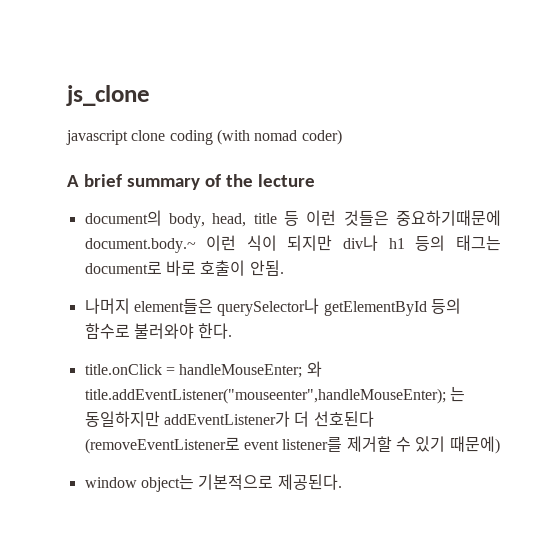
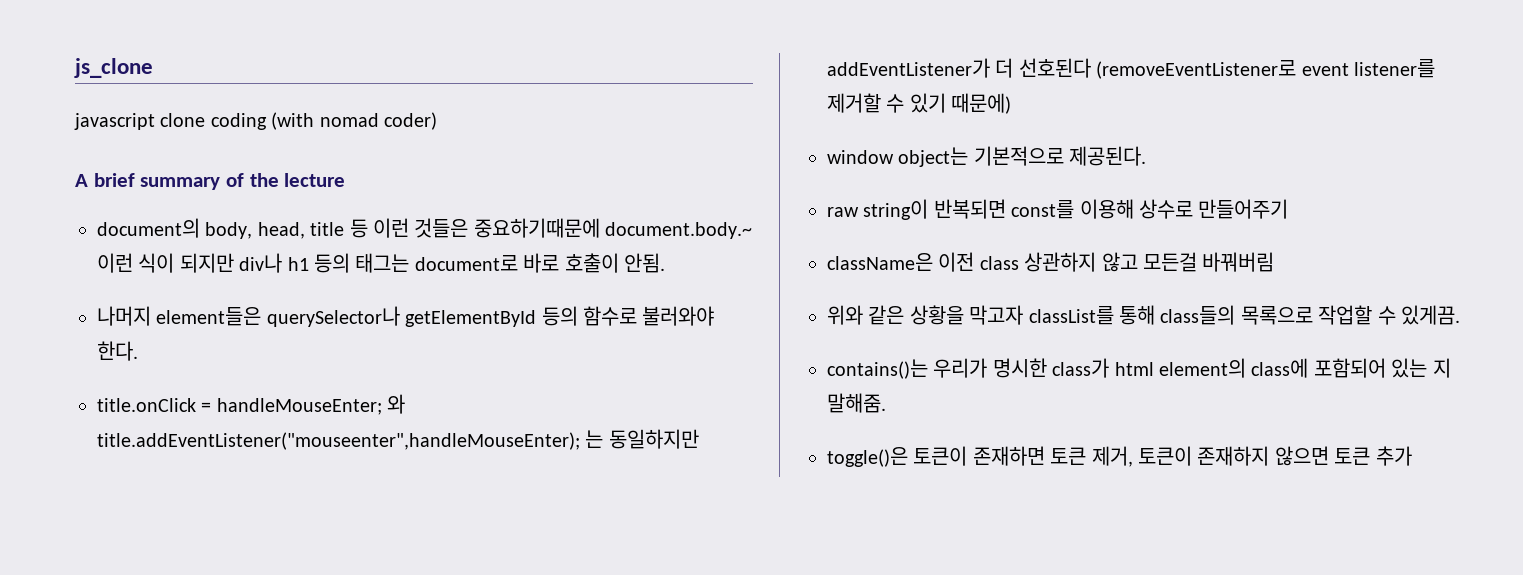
+ raw string이 반복되면 const를 이용해 상수로 만들어주기
+ className은 이전 class 상관하지 않고 모든걸 바꿔버림
+ 위와 같은 상황을 막고자 classList를 통해 class들의 목록으로 작업할 수 있게끔.
+ contains()는 우리가 명시한 class가 html element의 class에 포함되어 있는 지 말해줌.
+ toggle()은 토큰이 존재하면 토큰 제거, 토큰이 존재하지 않으면 토큰 추가

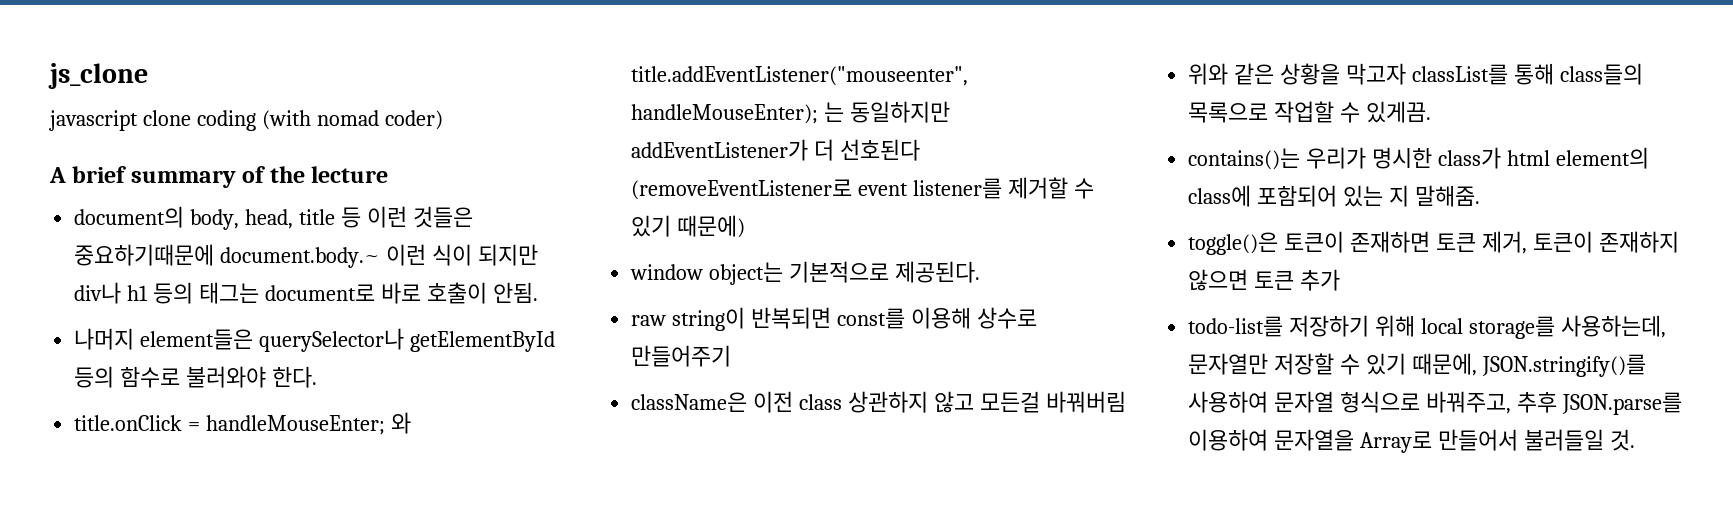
+ todo-list를 저장하기 위해 local storage를 사용하는데, 문자열만 저장할 수 있기 때문에, JSON.stringify()를 사용하여 문자열 형식으로 바꿔주고, 추후 JSON.parse를 이용하여 문자열을 Array로 만들어서 불러들일 것.

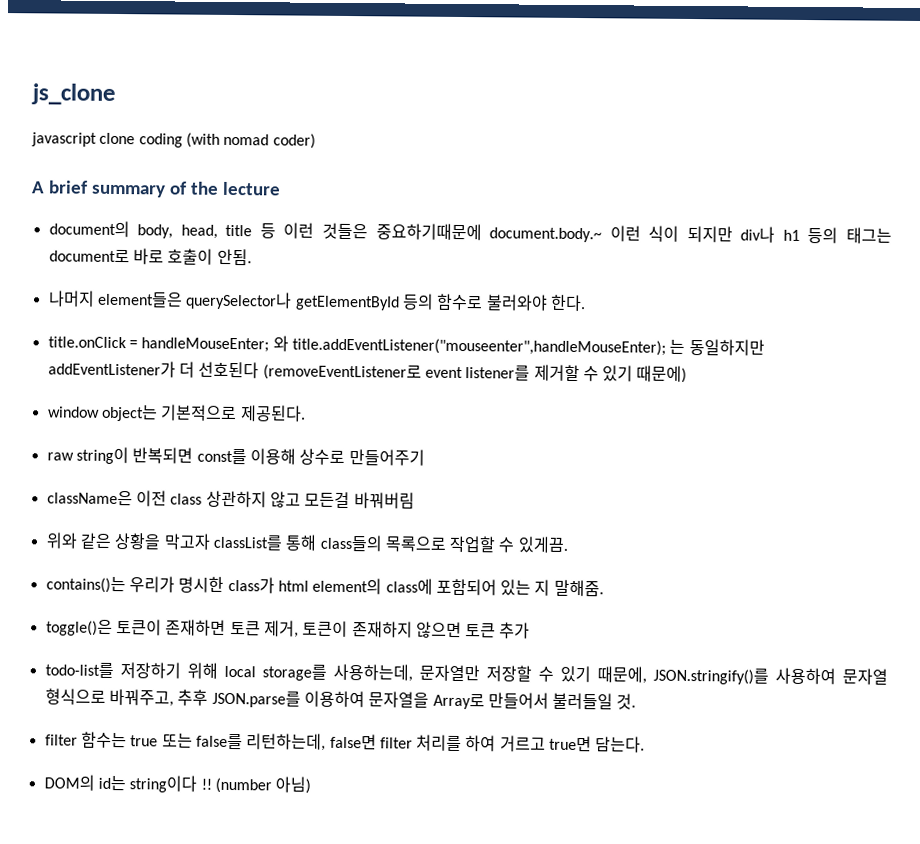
+ filter 함수는 true 또는 false를 리턴하는데, false면 filter 처리를 하여 거르고 true면 담는다.
+ DOM의 id는 string이다 !! (number 아님)

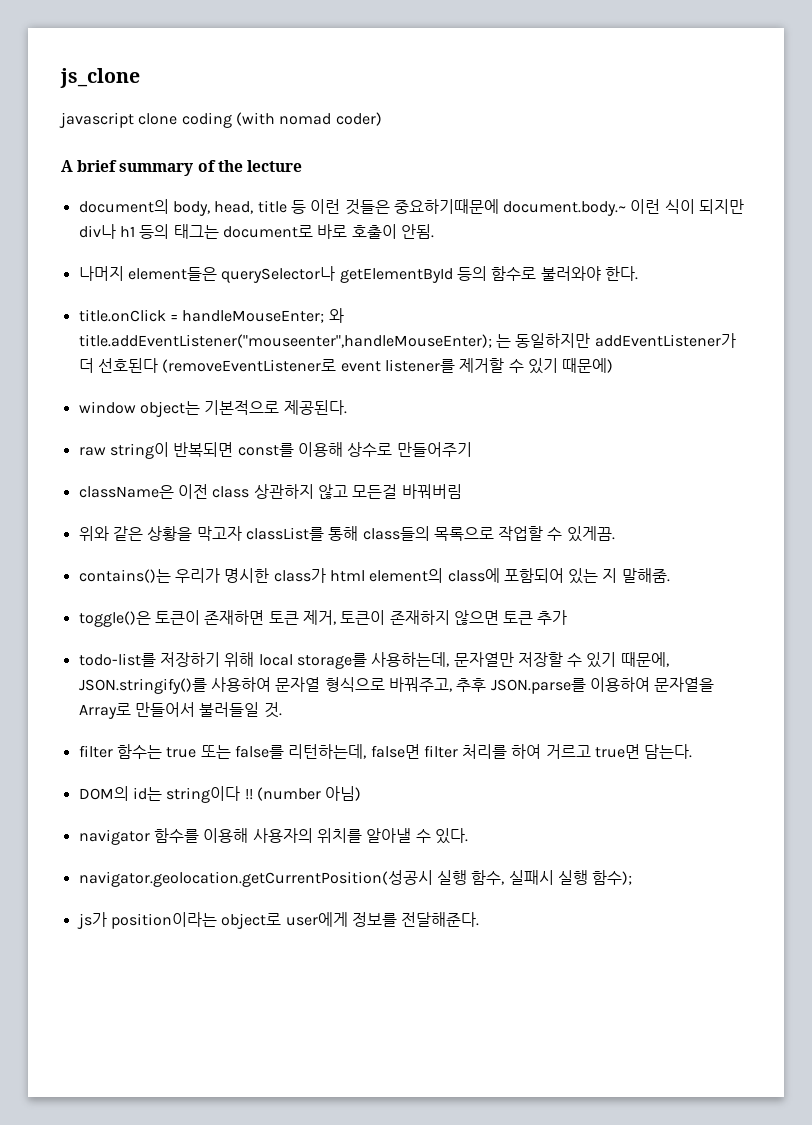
+ navigator 함수를 이용해 사용자의 위치를 알아낼 수 있다.
+ navigator.geolocation.getCurrentPosition(성공시 실행 함수, 실패시 실행 함수);
+ js가 position이라는 object로 user에게 정보를 전달해준다.

